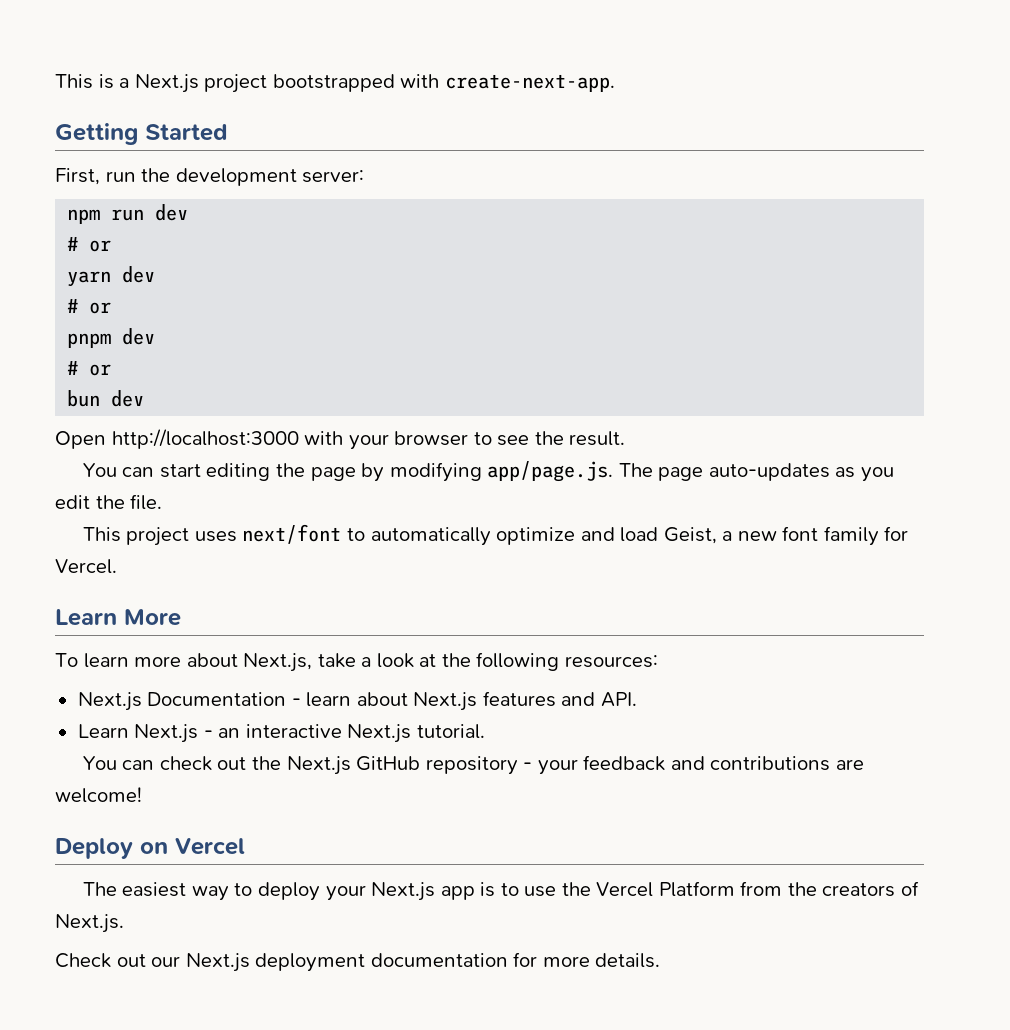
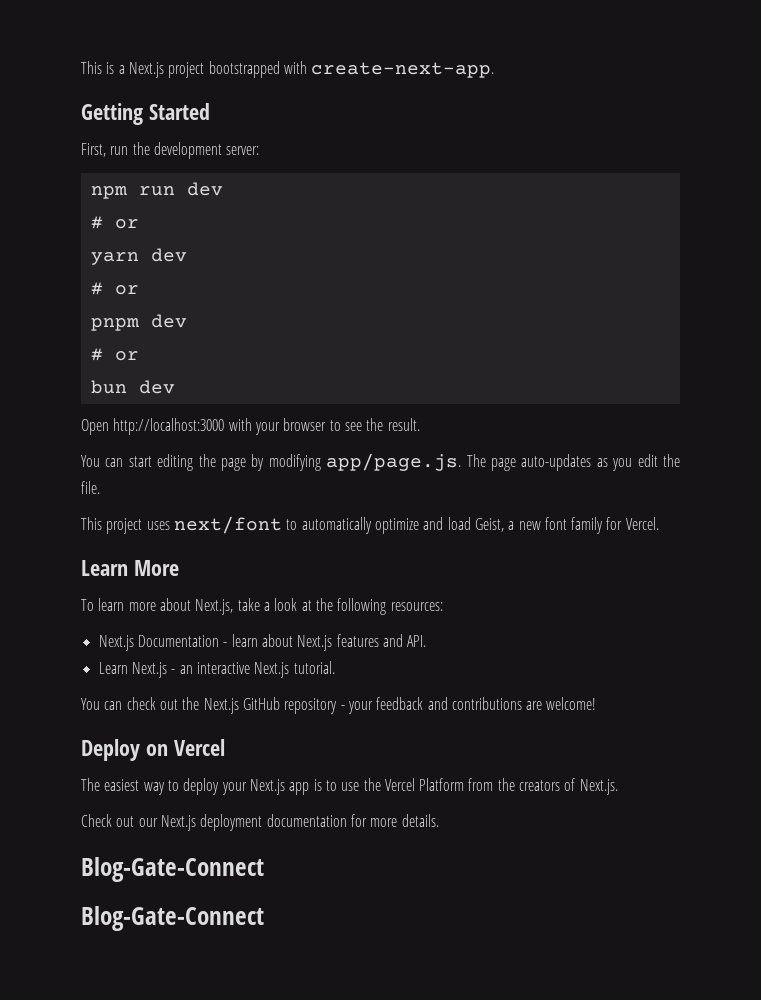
  Check out our Next.js deployment documentation for more details.
+ Blog-Gate-Connect
+ Blog-Gate-Connect

